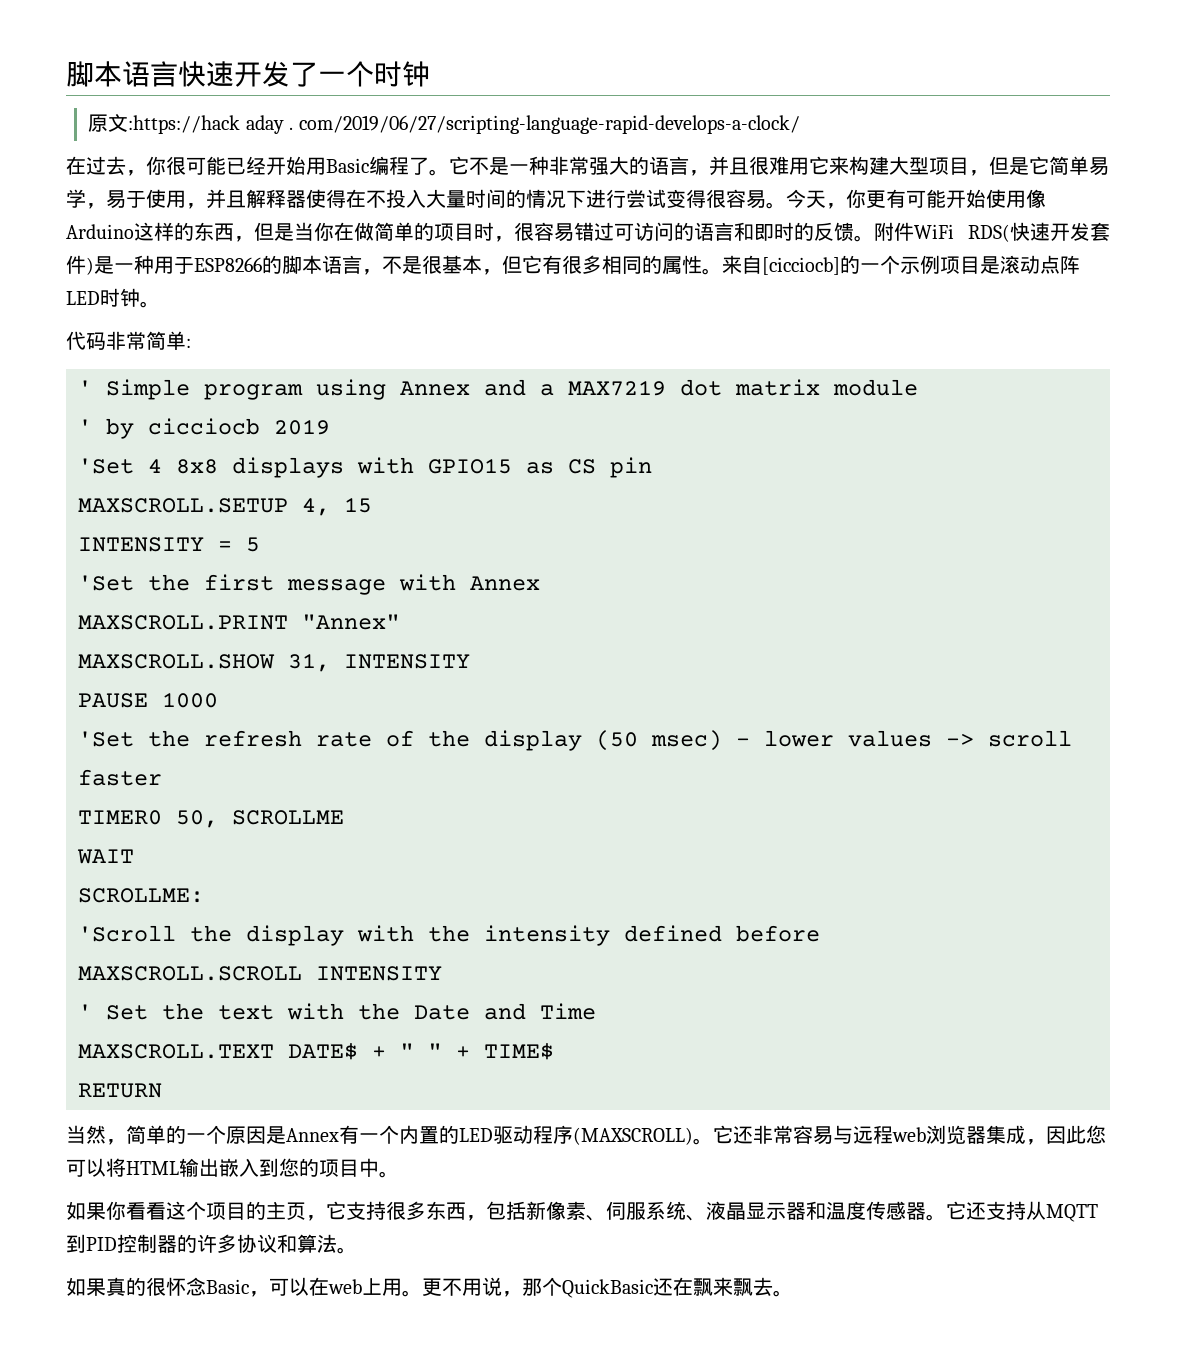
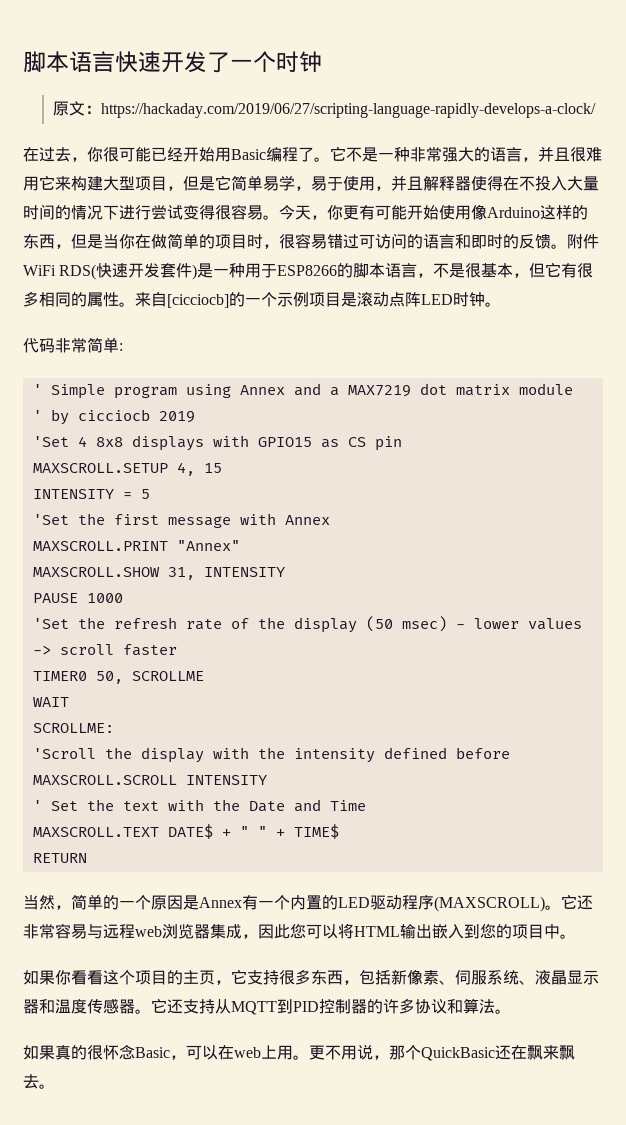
- 原文:https://hack aday . com/2019/06/27/scripting-language-rapid-develops-a-clock/
+ 原文：https://hackaday.com/2019/06/27/scripting-language-rapidly-develops-a-clock/

